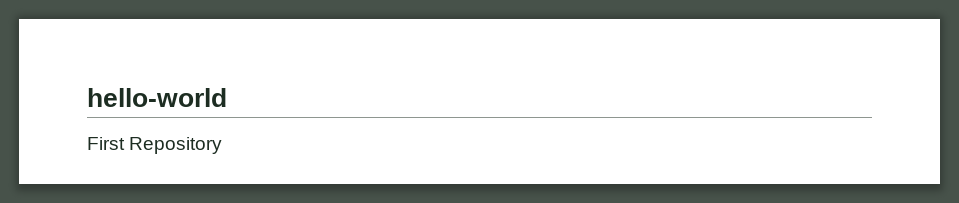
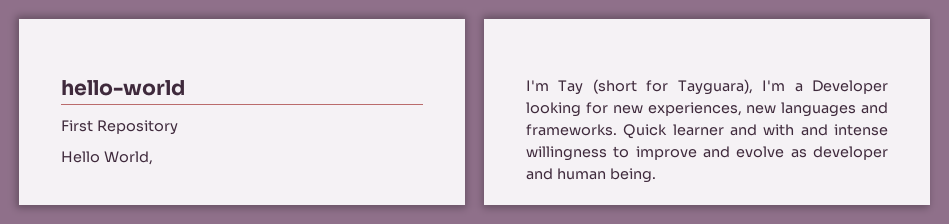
+ Hello World,
+ I'm Tay (short for Tayguara), I'm a Developer looking for new experiences, new languages and frameworks. Quick learner and with and intense willingness to improve and evolve as developer and human being.

